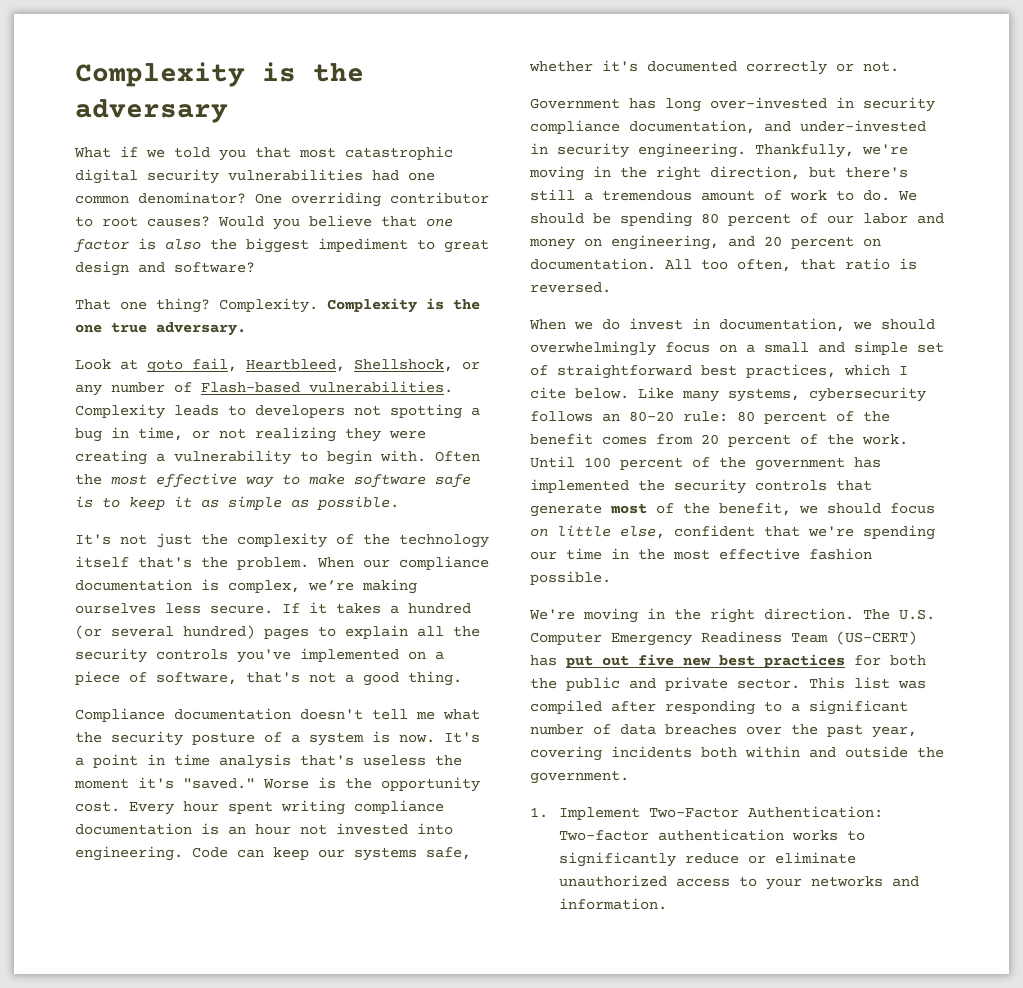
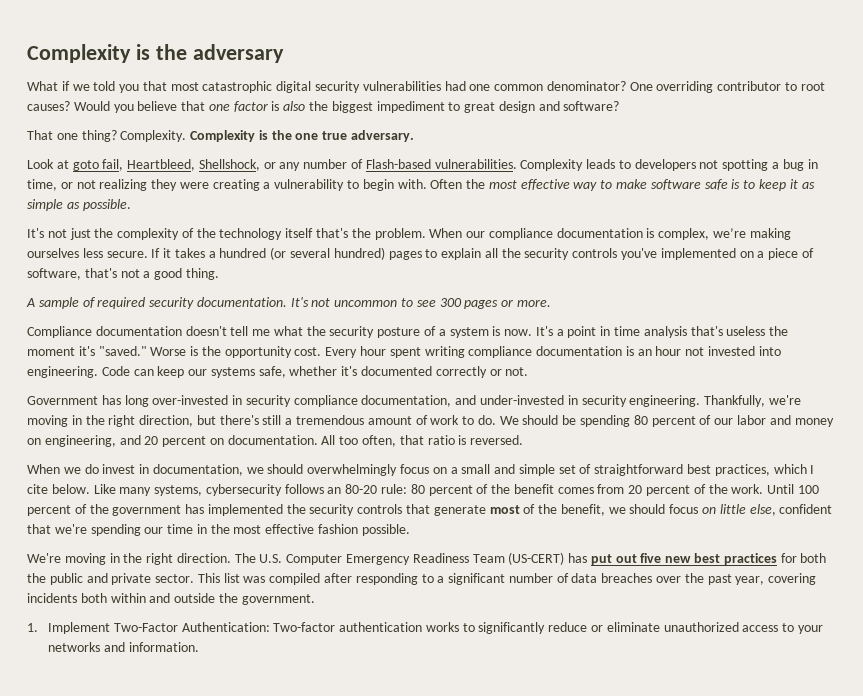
+ A sample of required security documentation. It's not uncommon to see 300 pages or more.

